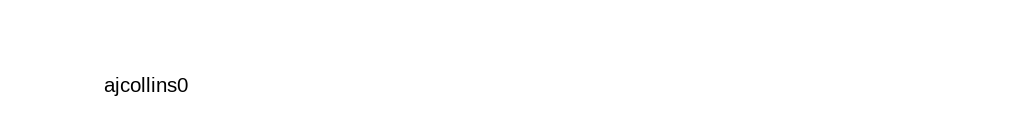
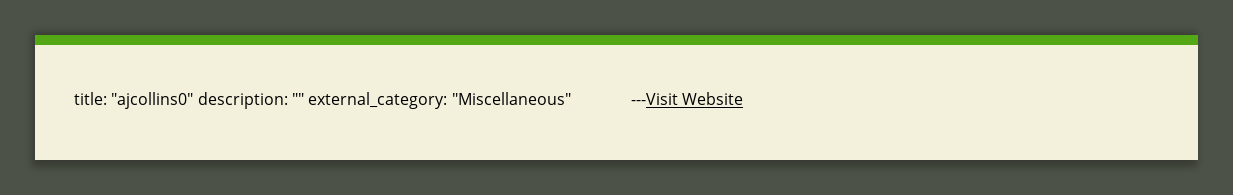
- ajcollins0
+ title: "ajcollins0" description: "" external_category: "Miscellaneous" ---Visit Website

